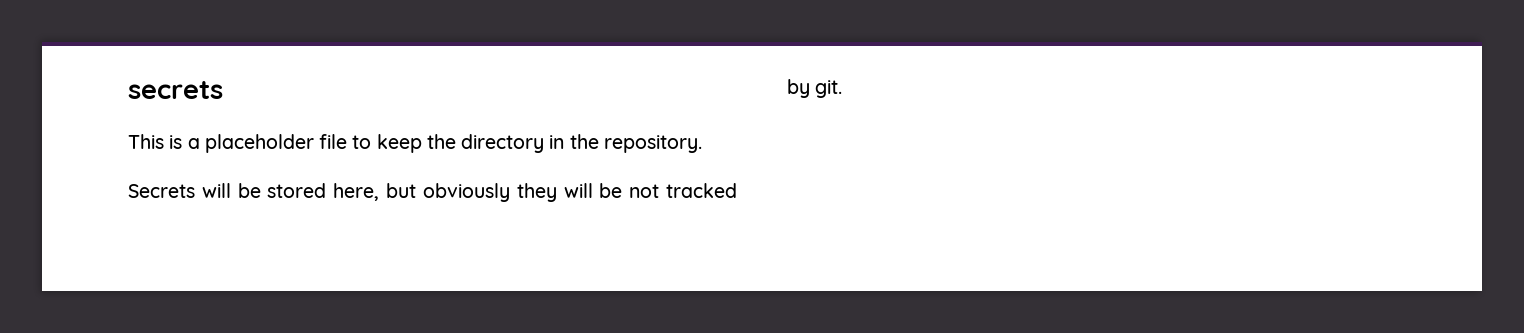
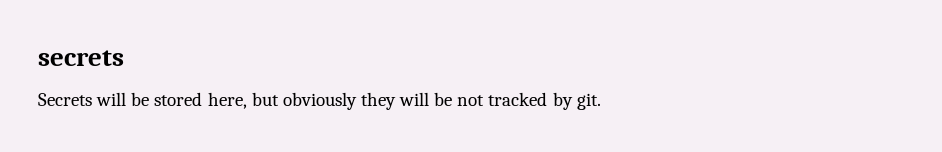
- This is a placeholder file to keep the directory in the repository.

